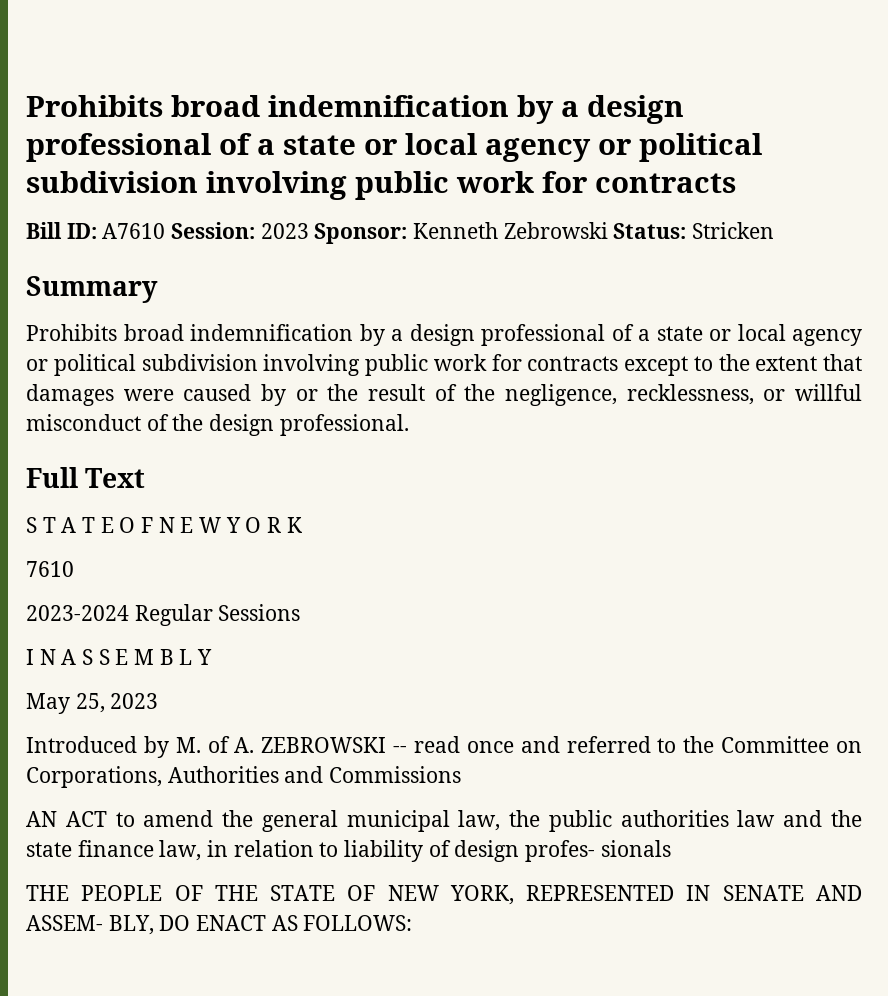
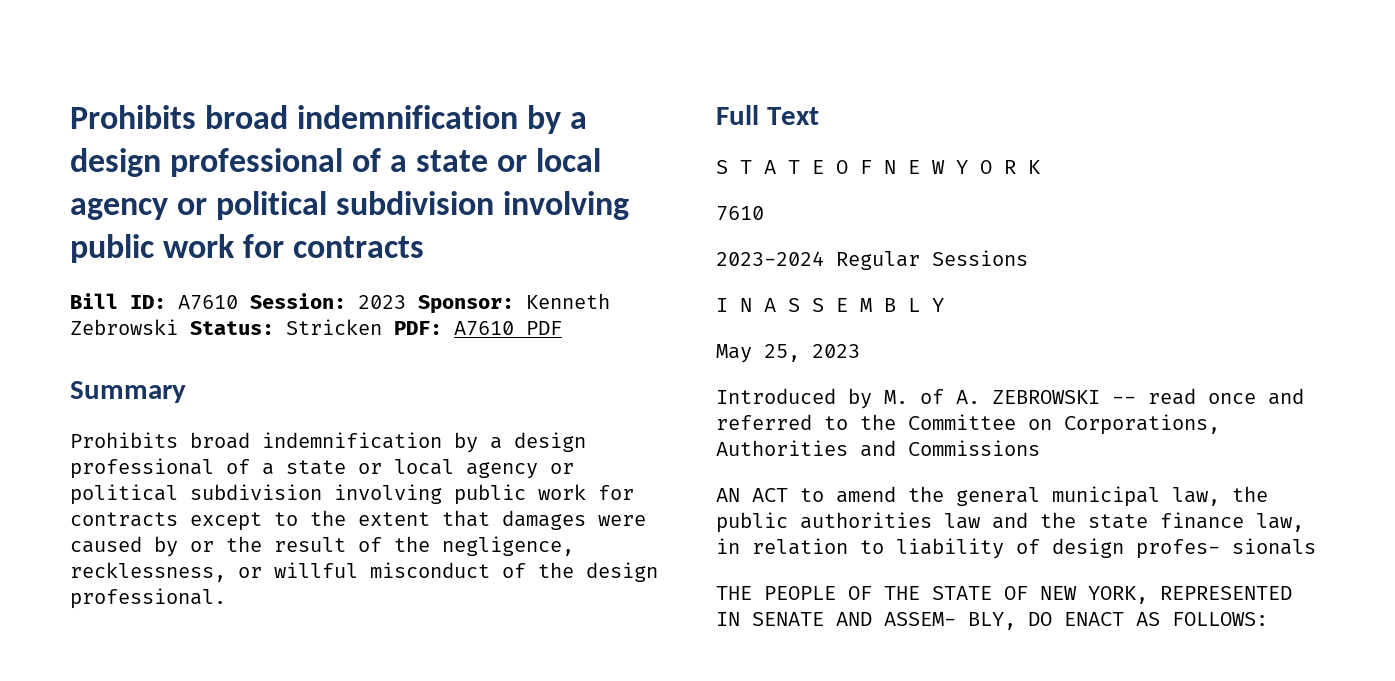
- Bill ID: A7610 Session: 2023 Sponsor: Kenneth Zebrowski Status: Stricken
+ Bill ID: A7610 Session: 2023 Sponsor: Kenneth Zebrowski Status: Stricken PDF: A7610 PDF

